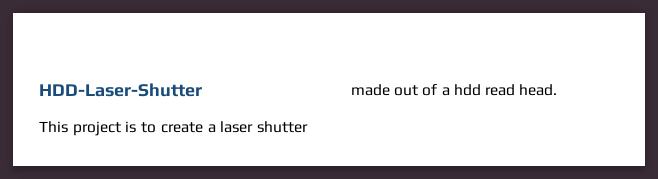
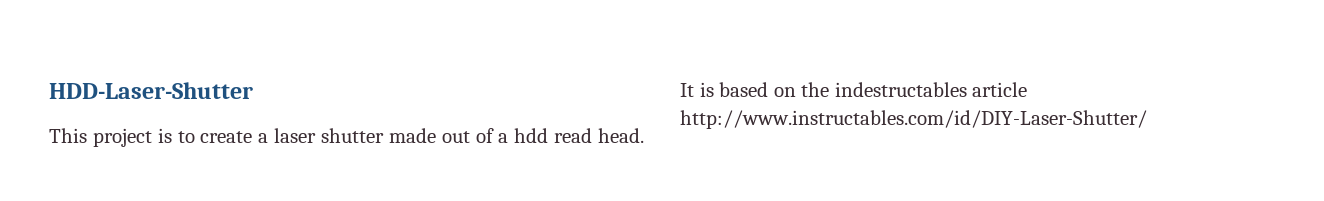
+ It is based on the indestructables article http://www.instructables.com/id/DIY-Laser-Shutter/

